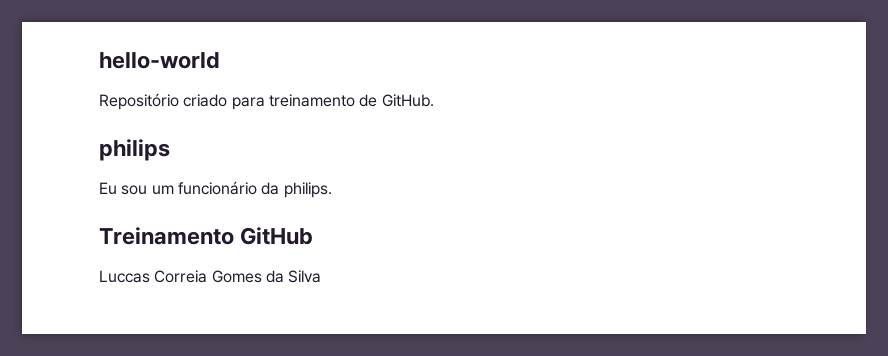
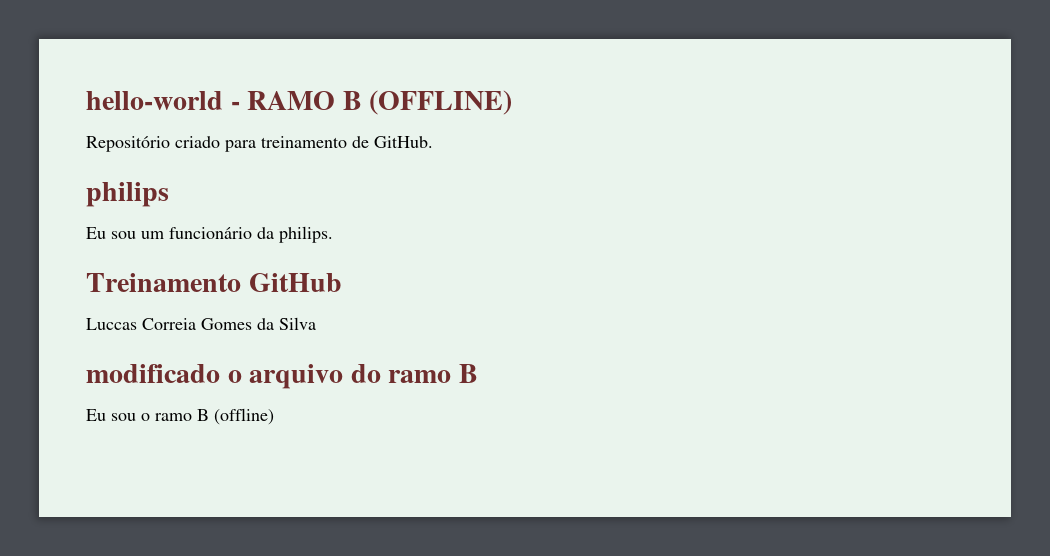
- hello-world
+ hello-world - RAMO B (OFFLINE)
+ modificado o arquivo do ramo B
+ Eu sou o ramo B (offline)

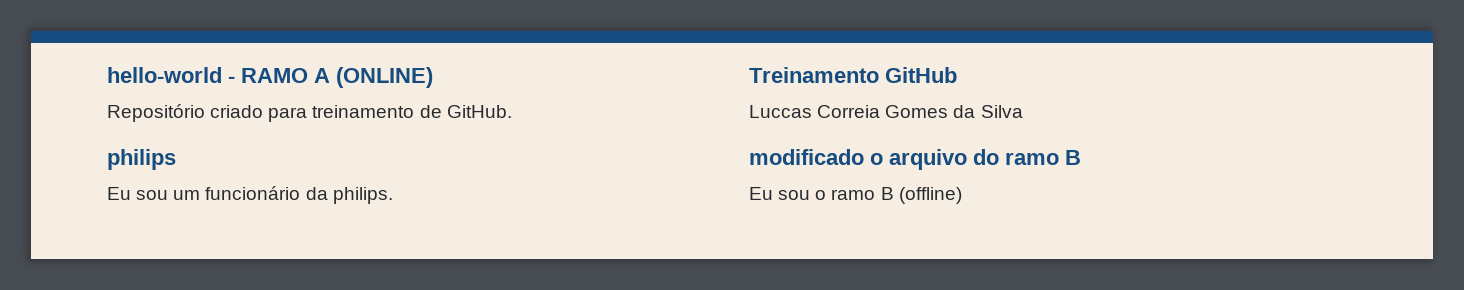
- hello-world - RAMO B (OFFLINE)
+ hello-world - RAMO A (ONLINE)

